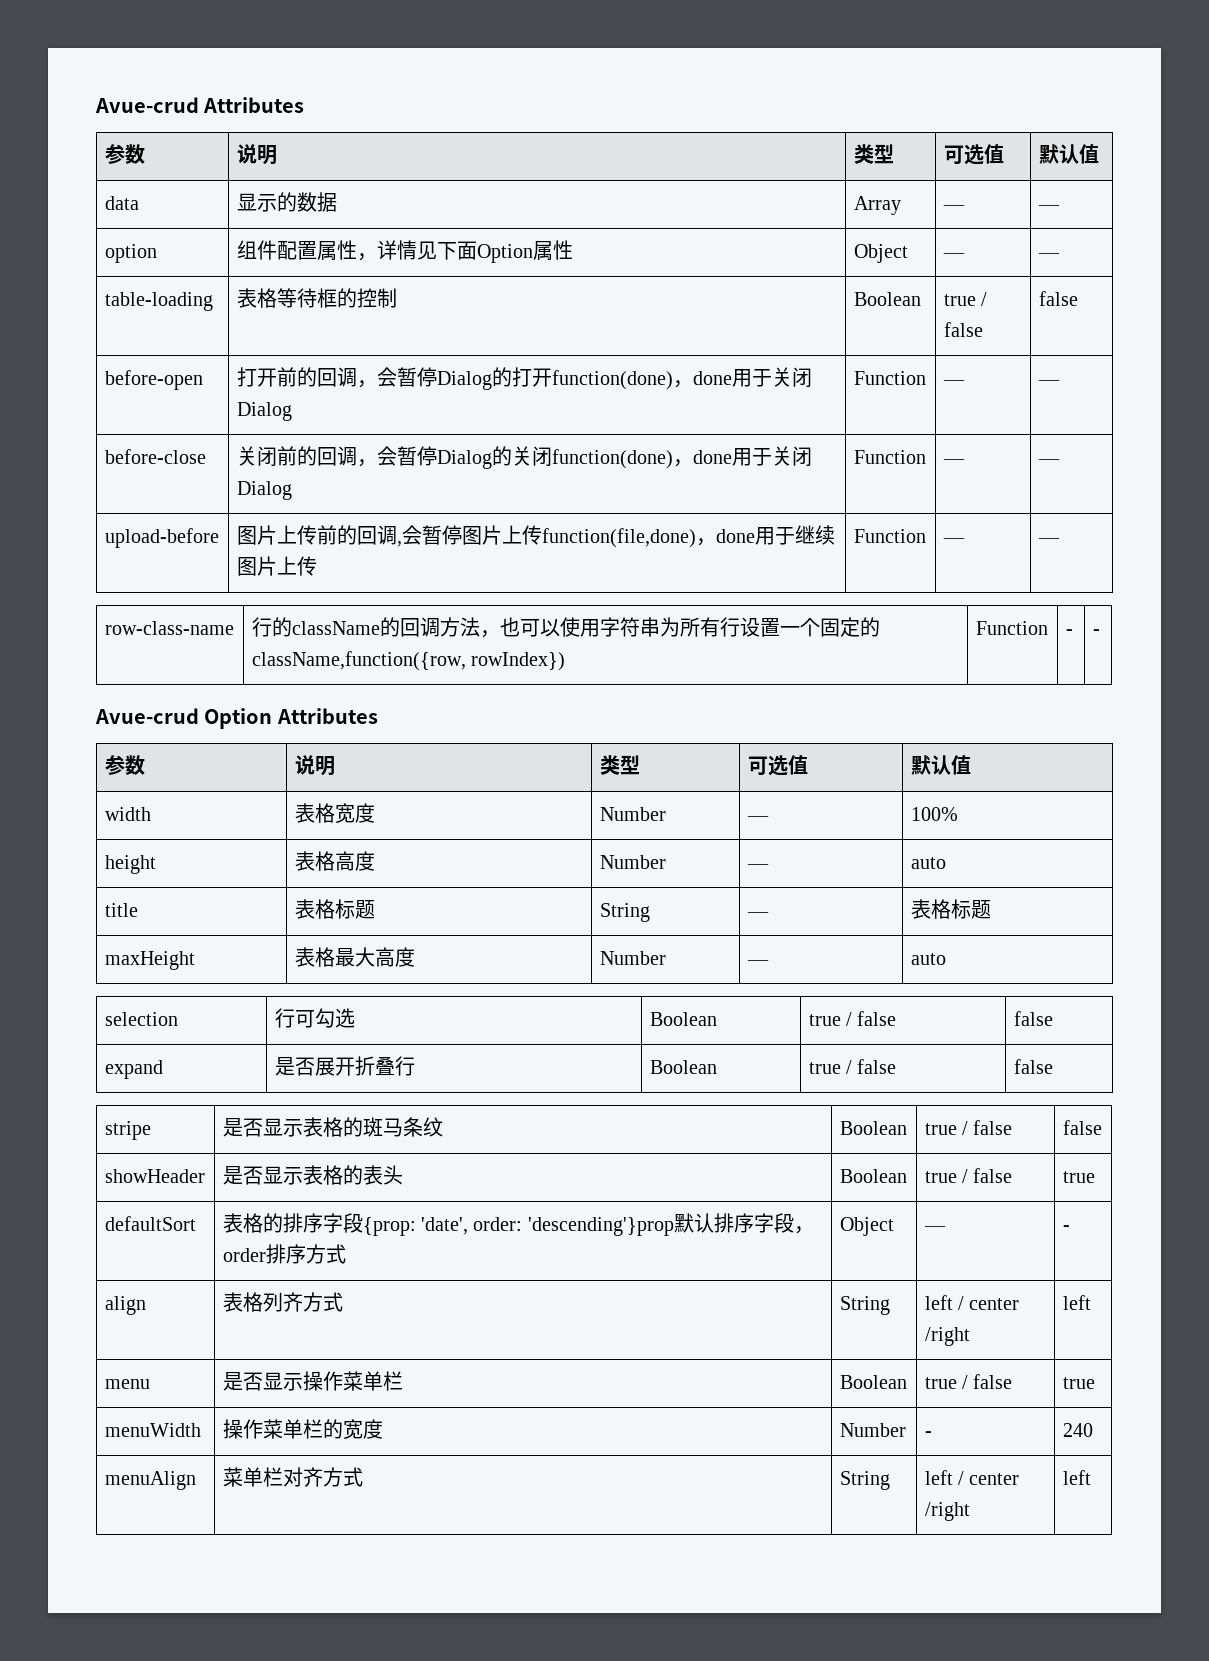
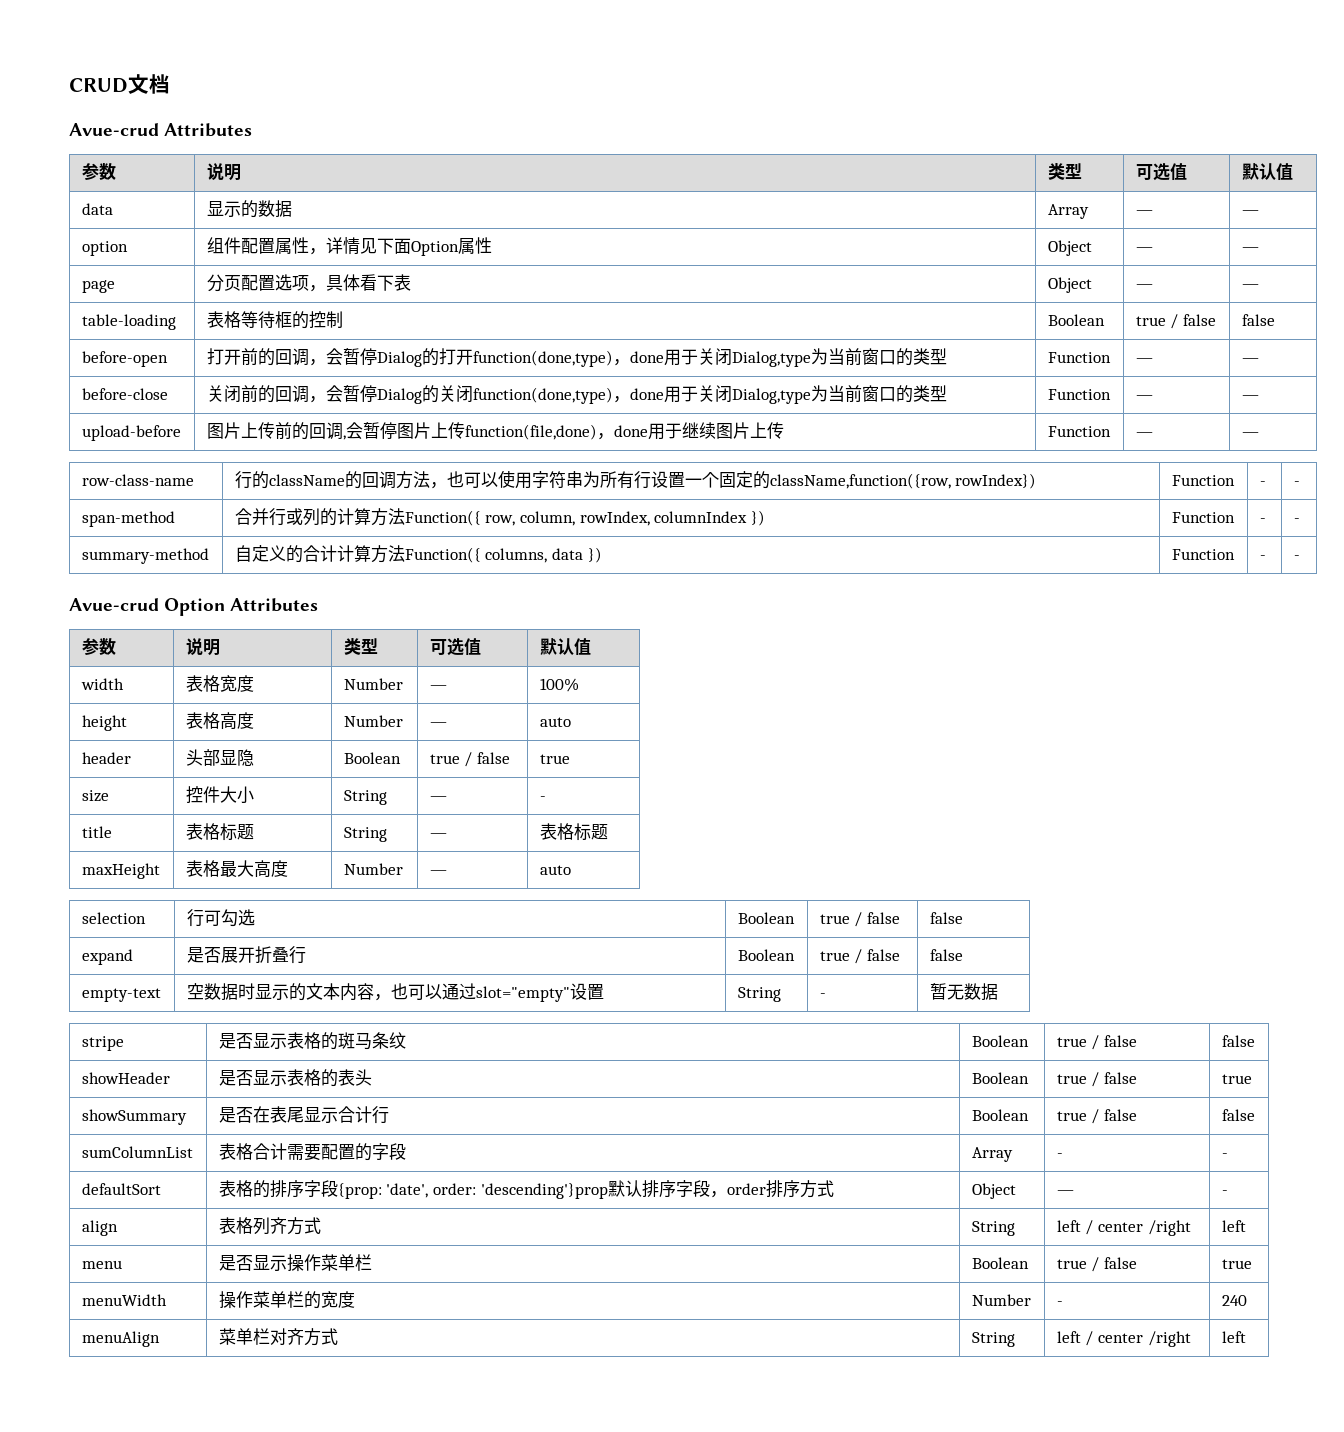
+ CRUD文档
+ page | 分页配置选项，具体看下表 | Object | — | —
- before-open | 打开前的回调，会暂停Dialog的打开function(done)，done用于关闭Dialog | Function | — | —
+ before-open | 打开前的回调，会暂停Dialog的打开function(done,type)，done用于关闭Dialog,type为当前窗口的类型 | Function | — | —
- before-close | 关闭前的回调，会暂停Dialog的关闭function(done)，done用于关闭Dialog | Function | — | —
+ before-close | 关闭前的回调，会暂停Dialog的关闭function(done,type)，done用于关闭Dialog,type为当前窗口的类型 | Function | — | —
+ span-method | 合并行或列的计算方法Function({ row, column, rowIndex, columnIndex }) | Function | - | -
+ summary-method | 自定义的合计计算方法Function({ columns, data }) | Function | - | -
+ header | 头部显隐 | Boolean | true / false | true
+ size | 控件大小 | String | — | -
+ empty-text | 空数据时显示的文本内容，也可以通过slot="empty"设置 | String | - | 暂无数据
+ showSummary | 是否在表尾显示合计行 | Boolean | true / false | false
+ sumColumnList | 表格合计需要配置的字段 | Array | - | -

